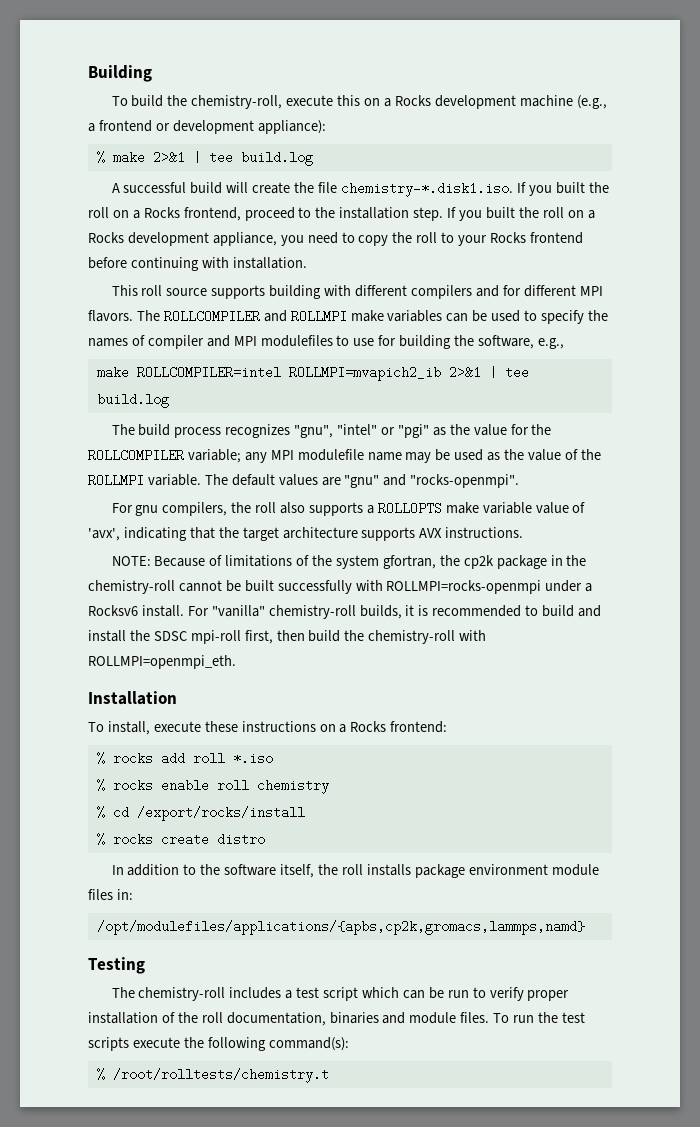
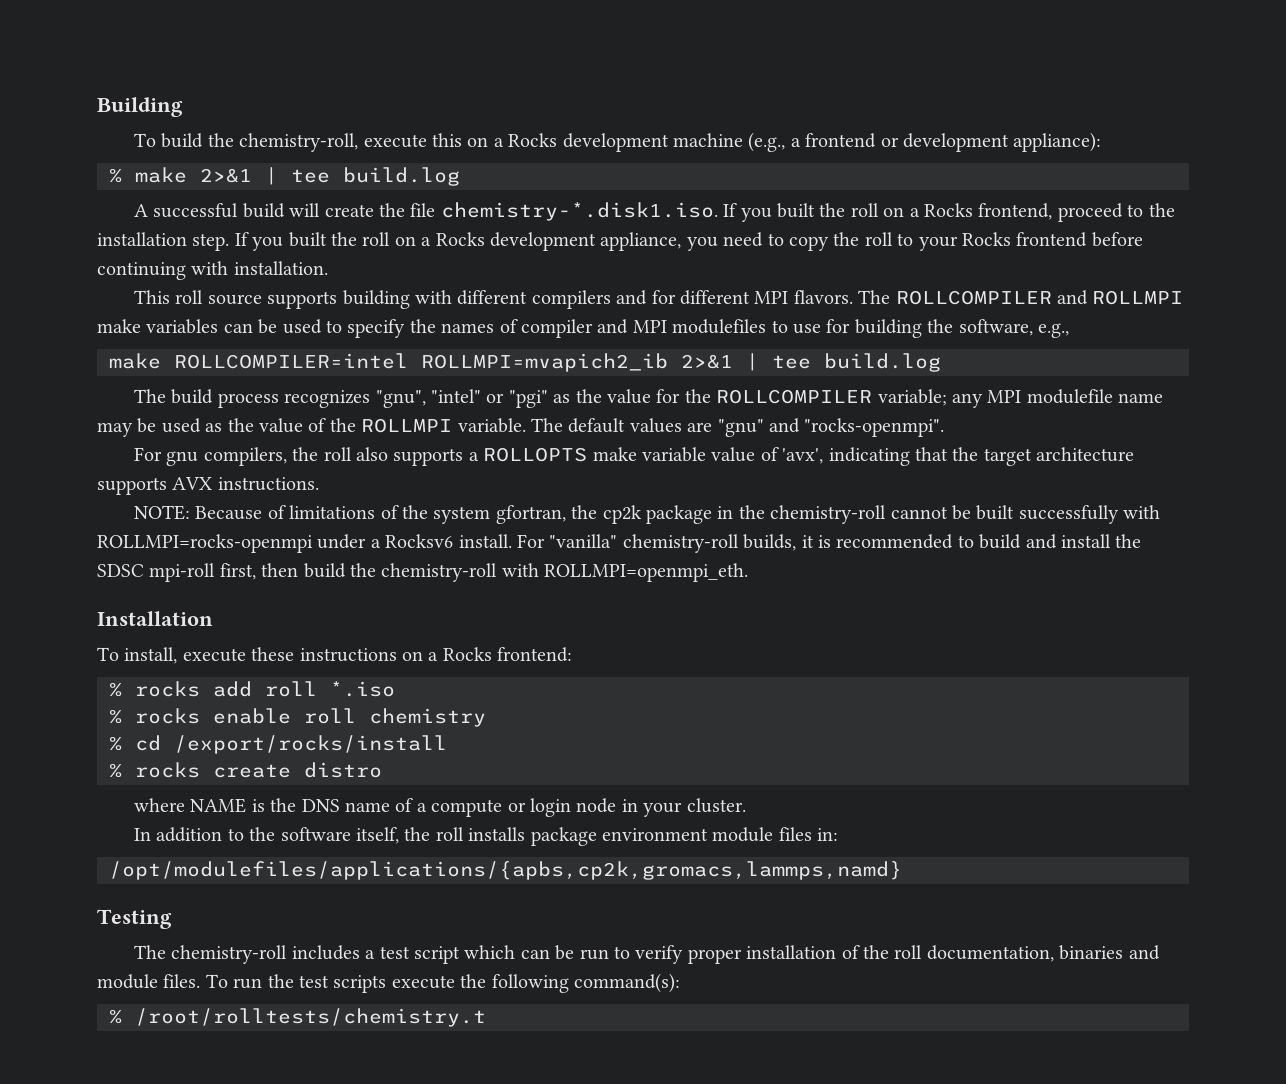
+ where NAME is the DNS name of a compute or login node in your cluster.

